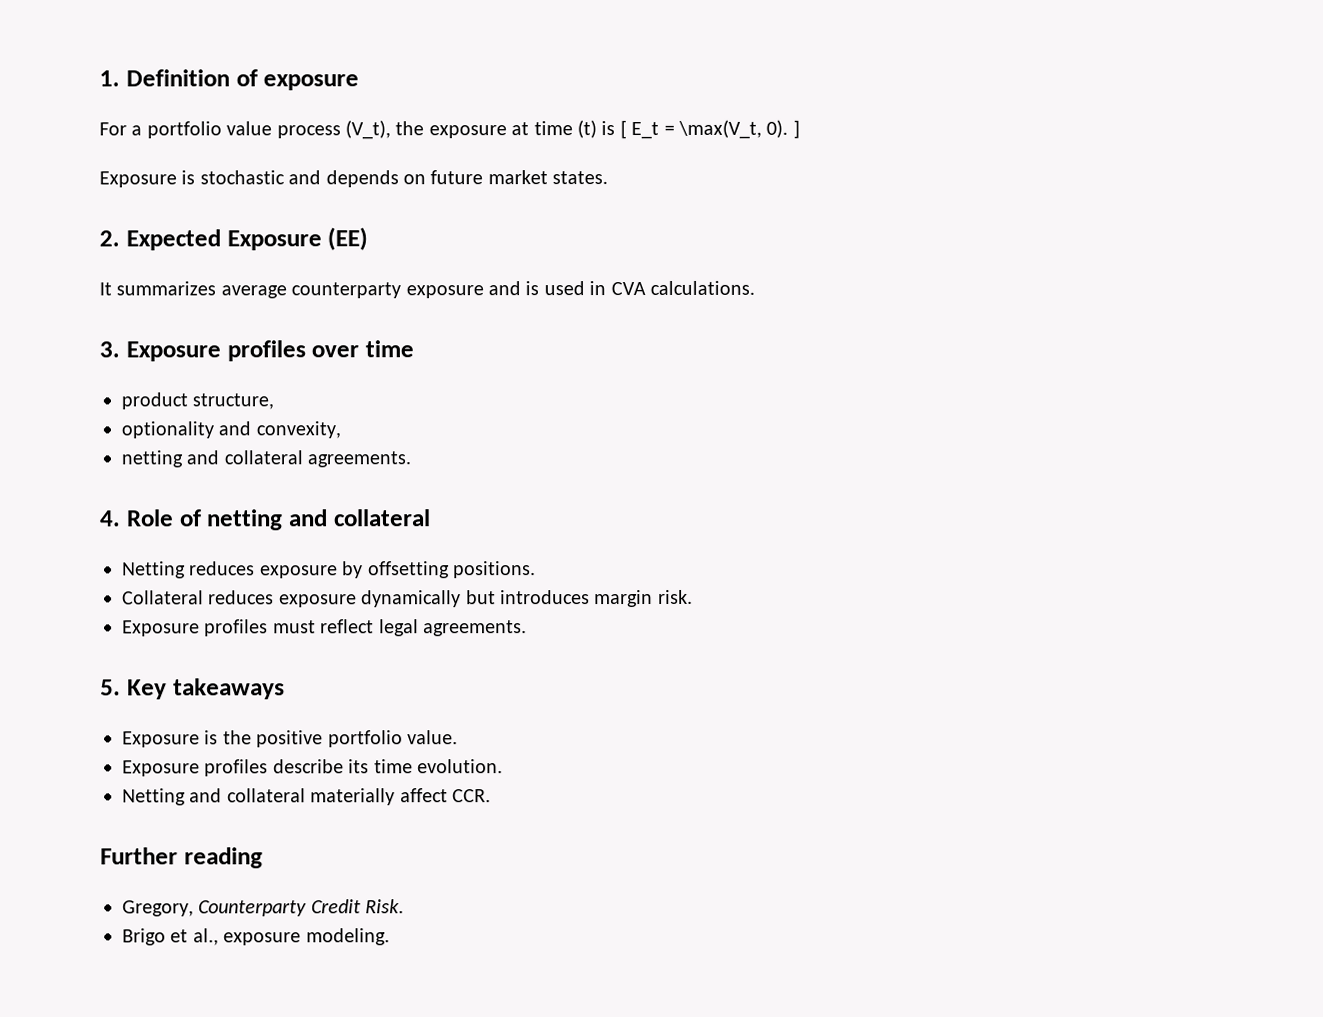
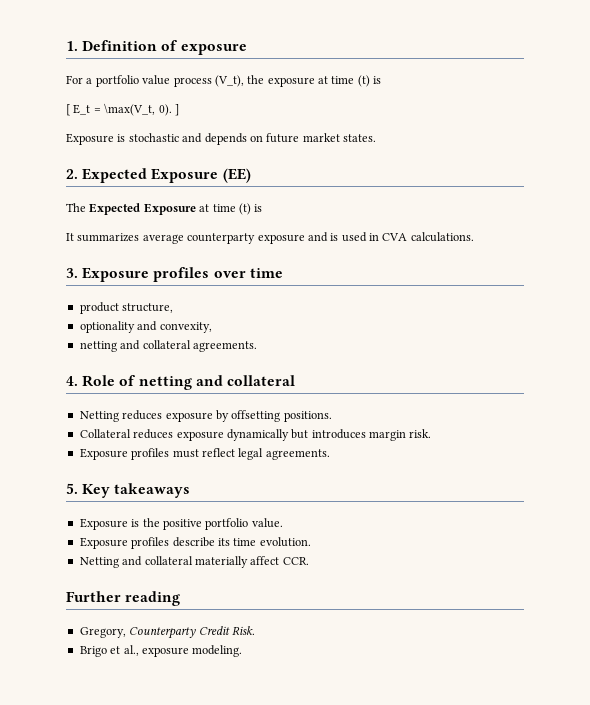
- For a portfolio value process (V_t), the exposure at time (t) is [ E_t = \max(V_t, 0). ]
+ For a portfolio value process (V_t), the exposure at time (t) is
+ [ E_t = \max(V_t, 0). ]
+ The Expected Exposure at time (t) is

